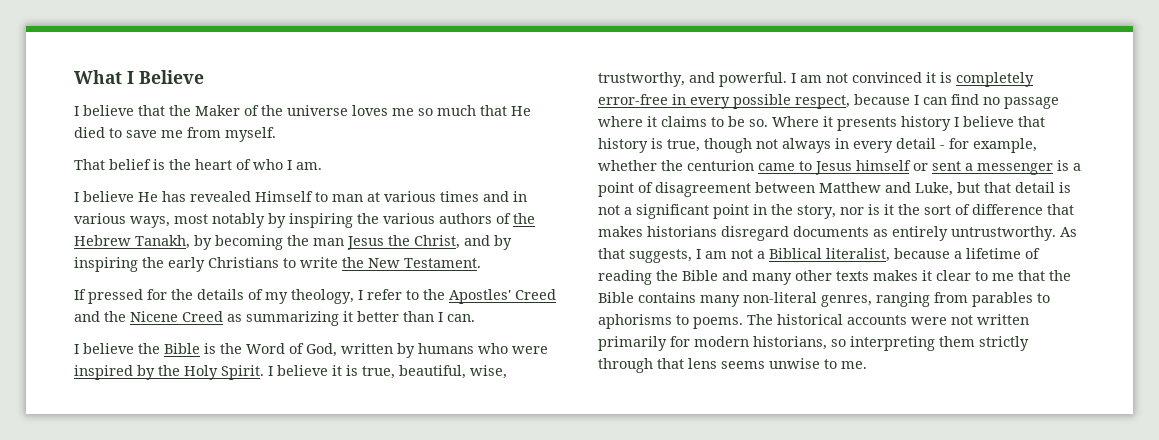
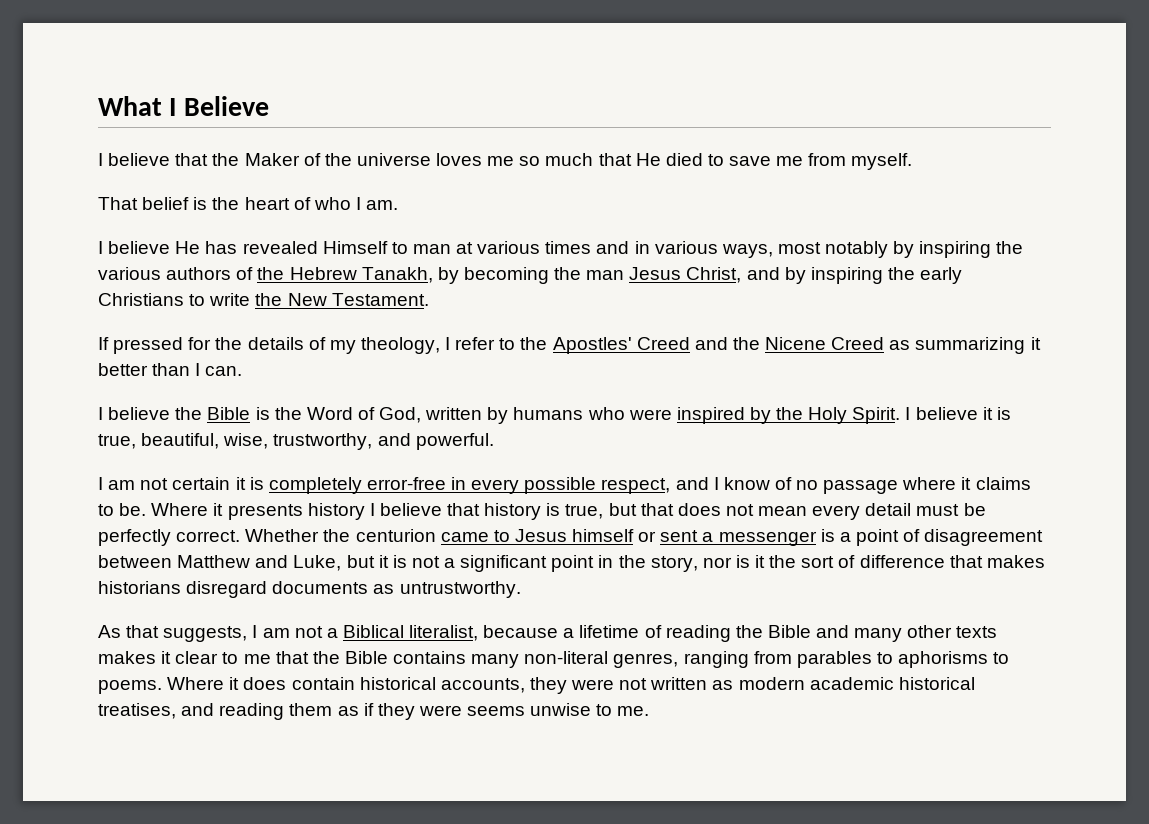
- I believe He has revealed Himself to man at various times and in various ways, most notably by inspiring the various authors of the Hebrew Tanakh, by becoming the man Jesus the Christ, and by inspiring the early Christians to write the New Testament.
+ I believe He has revealed Himself to man at various times and in various ways, most notably by inspiring the various authors of the Hebrew Tanakh, by becoming the man Jesus Christ, and by inspiring the early Christians to write the New Testament.
- I believe it is true, beautiful, wise, trustworthy, and powerful. I am not convinced it is completely error-free in every possible respect, because I can find no passage where it claims to be so.
+ I believe it is true, beautiful, wise, trustworthy, and powerful.
+ I am not certain it is completely error-free in every possible respect, and I know of no passage where it claims to be.
- Where it presents history I believe that history is true, though not always in every detail - for example, whether the centurion came to Jesus himself or sent a messenger is a point of disagreement between Matthew and Luke, but that detail is not a significant point in the story, nor is it the sort of difference that makes historians disregard documents as entirely untrustworthy. As that suggests, I am not a Biblical literalist, because a lifetime of reading the Bible and many other texts makes it clear to me that the Bible contains many non-literal genres, ranging from parables to aphorisms to poems.
+ Where it presents history I believe that history is true, but that does not mean every detail must be perfectly correct. Whether the centurion came to Jesus himself or sent a messenger is a point of disagreement between Matthew and Luke, but it is not a significant point in the story, nor is it the sort of difference that makes historians disregard documents as untrustworthy.
+ As that suggests, I am not a Biblical literalist, because a lifetime of reading the Bible and many other texts makes it clear to me that the Bible contains many non-literal genres, ranging from parables to aphorisms to poems.
- The historical accounts were not written primarily for modern historians, so interpreting them strictly through that lens seems unwise to me.
+ Where it does contain historical accounts, they were not written as modern academic historical treatises, and reading them as if they were seems unwise to me.

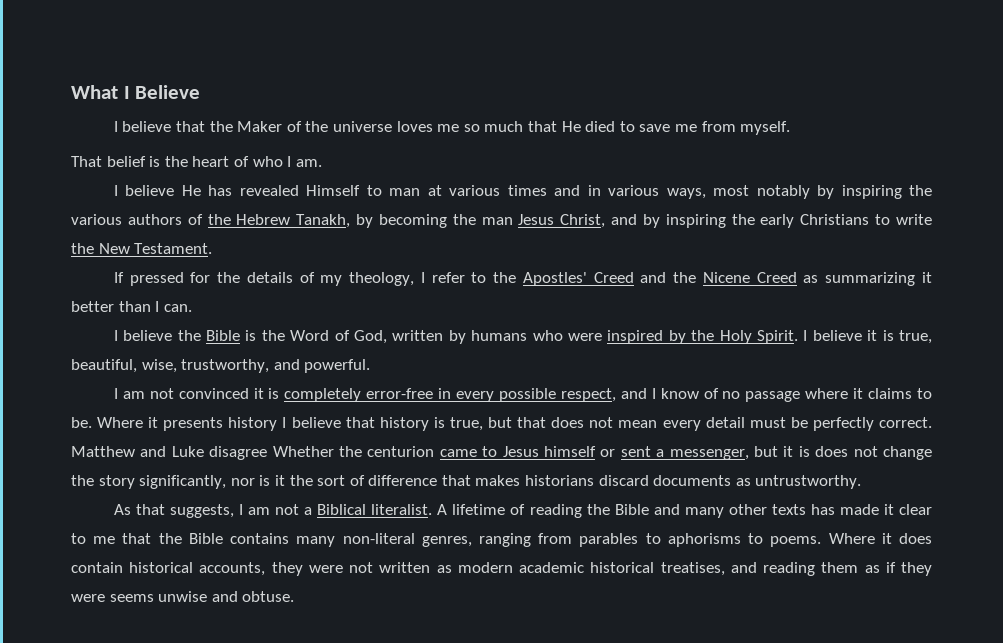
- I am not certain it is completely error-free in every possible respect, and I know of no passage where it claims to be.
+ I am not convinced it is completely error-free in every possible respect, and I know of no passage where it claims to be.
- Whether the centurion came to Jesus himself or sent a messenger is a point of disagreement between Matthew and Luke, but it is not a significant point in the story, nor is it the sort of difference that makes historians disregard documents as untrustworthy.
+ Matthew and Luke disagree Whether the centurion came to Jesus himself or sent a messenger, but it is does not change the story significantly, nor is it the sort of difference that makes historians discard documents as untrustworthy.
- As that suggests, I am not a Biblical literalist, because a lifetime of reading the Bible and many other texts makes it clear to me that the Bible contains many non-literal genres, ranging from parables to aphorisms to poems.
+ As that suggests, I am not a Biblical literalist. A lifetime of reading the Bible and many other texts has made it clear to me that the Bible contains many non-literal genres, ranging from parables to aphorisms to poems.
- Where it does contain historical accounts, they were not written as modern academic historical treatises, and reading them as if they were seems unwise to me.
+ Where it does contain historical accounts, they were not written as modern academic historical treatises, and reading them as if they were seems unwise and obtuse.

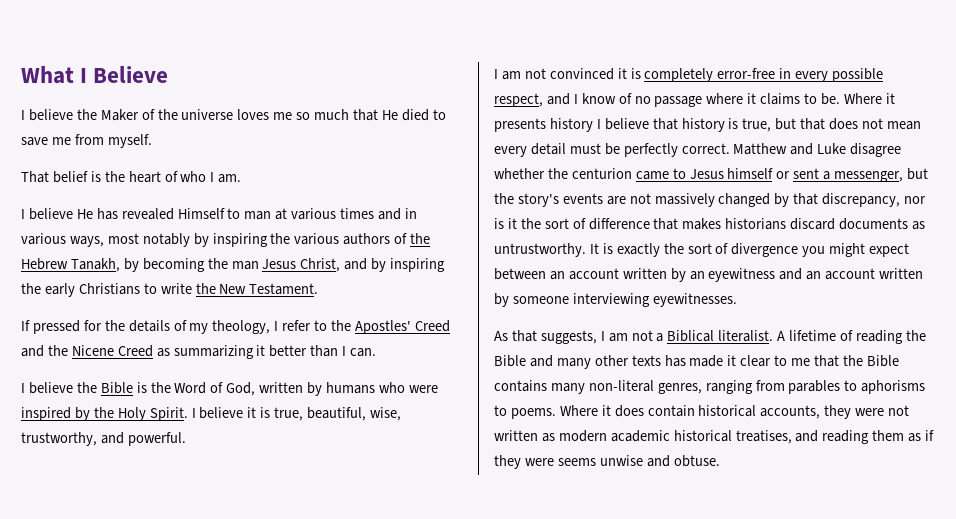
- I believe that the Maker of the universe loves me so much that He died to save me from myself.
+ I believe the Maker of the universe loves me so much that He died to save me from myself.
- Matthew and Luke disagree Whether the centurion came to Jesus himself or sent a messenger, but it is does not change the story significantly, nor is it the sort of difference that makes historians discard documents as untrustworthy.
+ Matthew and Luke disagree whether the centurion came to Jesus himself or sent a messenger, but the story's events are not massively changed by that discrepancy, nor is it the sort of difference that makes historians discard documents as untrustworthy. It is exactly the sort of divergence you might expect between an account written by an eyewitness and an account written by someone interviewing eyewitnesses.

